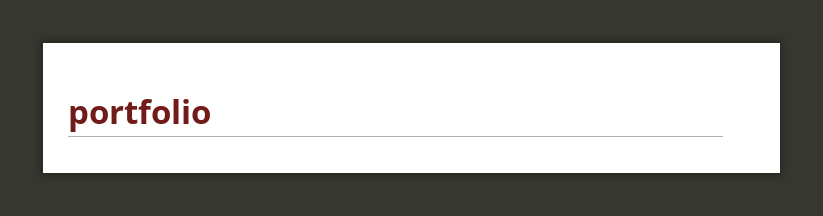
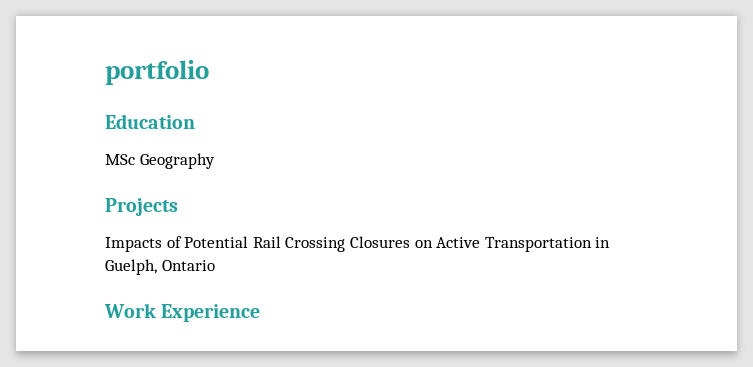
+ Education
+ MSc Geography
+ Projects
+ Impacts of Potential Rail Crossing Closures on Active Transportation in Guelph, Ontario
+ Work Experience

